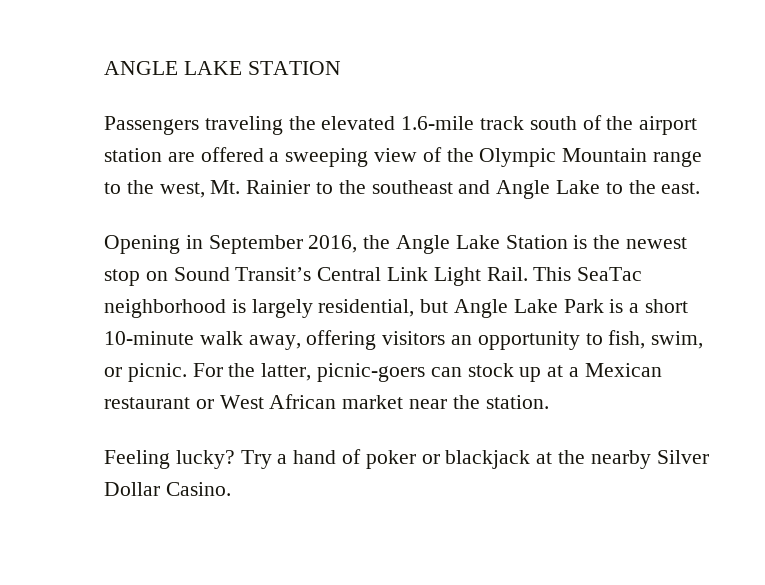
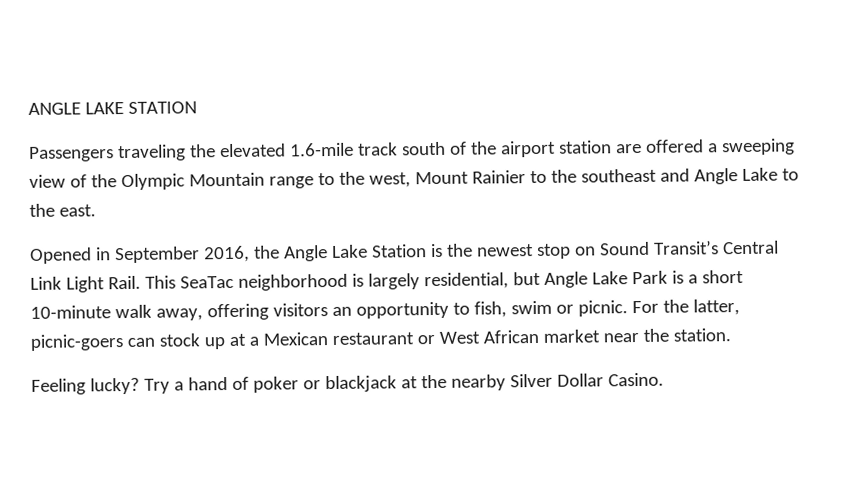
- Passengers traveling the elevated 1.6-mile track south of the airport station are offered a sweeping view of the Olympic Mountain range to the west, Mt. Rainier to the southeast and Angle Lake to the east.
+ Passengers traveling the elevated 1.6-mile track south of the airport station are offered a sweeping view of the Olympic Mountain range to the west, Mount Rainier to the southeast and Angle Lake to the east.
- Opening in September 2016, the Angle Lake Station is the newest stop on Sound Transit’s Central Link Light Rail.
+ Opened in September 2016, the Angle Lake Station is the newest stop on Sound Transit’s Central Link Light Rail.
- This SeaTac neighborhood is largely residential, but Angle Lake Park is a short 10-minute walk away, offering visitors an opportunity to fish, swim, or picnic.
+ This SeaTac neighborhood is largely residential, but Angle Lake Park is a short 10-minute walk away, offering visitors an opportunity to fish, swim or picnic.

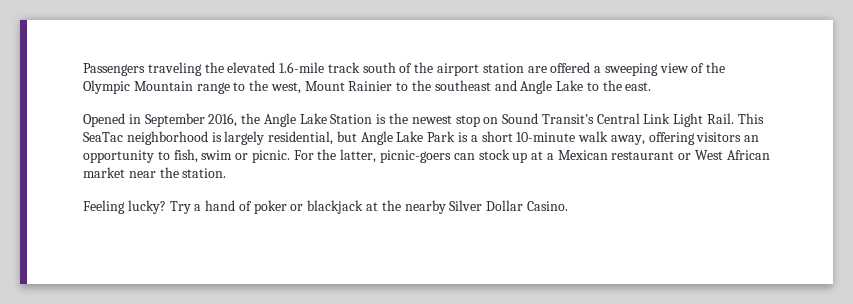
- ANGLE LAKE STATION

